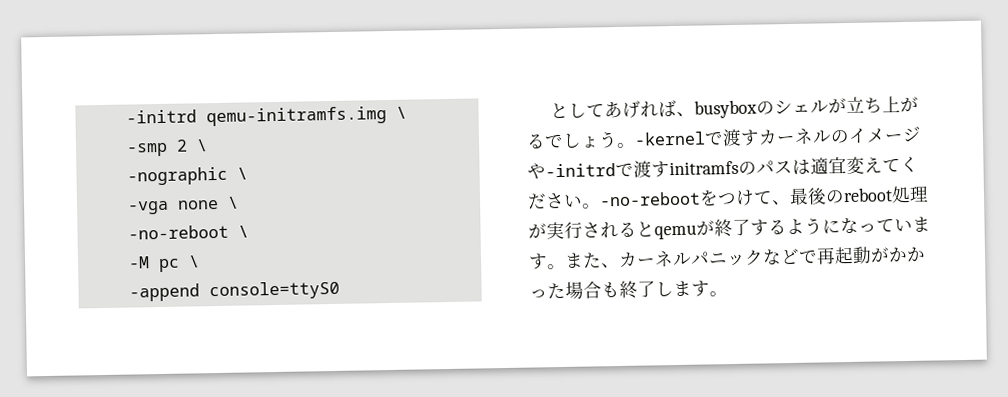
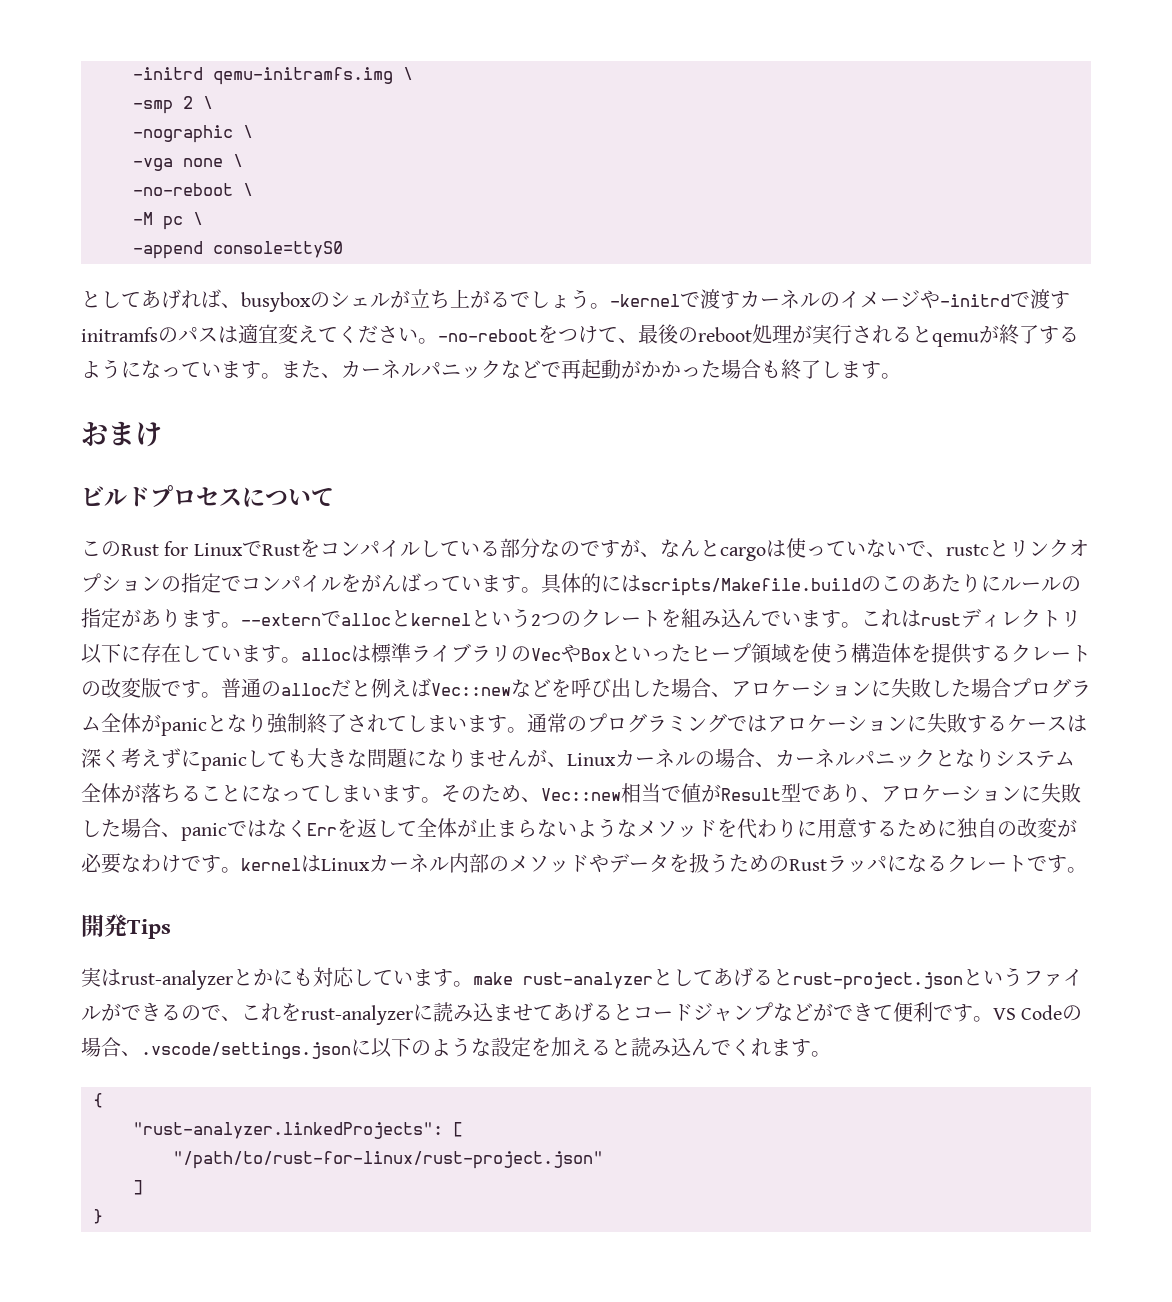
+ おまけ
+ ビルドプロセスについて
+ このRust for LinuxでRustをコンパイルしている部分なのですが、なんとcargoは使っていないで、rustcとリンクオプションの指定でコンパイルをがんばっています。具体的にはscripts/Makefile.buildのこのあたりにルールの指定があります。--externでallocとkernelという2つのクレートを組み込んでいます。これはrustディレクトリ以下に存在しています。allocは標準ライブラリのVecやBoxといったヒープ領域を使う構造体を提供するクレートの改変版です。普通のallocだと例えばVec::newなどを呼び出した場合、アロケーションに失敗した場合プログラム全体がpanicとなり強制終了されてしまいます。通常のプログラミングではアロケーションに失敗するケースは深く考えずにpanicしても大きな問題になりませんが、Linuxカーネルの場合、カーネルパニックとなりシステム全体が落ちることになってしまいます。そのため、Vec::new相当で値がResult型であり、アロケーションに失敗した場合、panicではなくErrを返して全体が止まらないようなメソッドを代わりに用意するために独自の改変が必要なわけです。kernelはLinuxカーネル内部のメソッドやデータを扱うためのRustラッパになるクレートです。
+ 開発Tips
+ 実はrust-analyzerとかにも対応しています。make rust-analyzerとしてあげるとrust-project.jsonというファイルができるので、これをrust-analyzerに読み込ませてあげるとコードジャンプなどができて便利です。VS Codeの場合、.vscode/settings.jsonに以下のような設定を加えると読み込んでくれます。
+ {
+ "rust-analyzer.linkedProjects": [
+ "/path/to/rust-for-linux/rust-project.json"
+ ]
+ }

